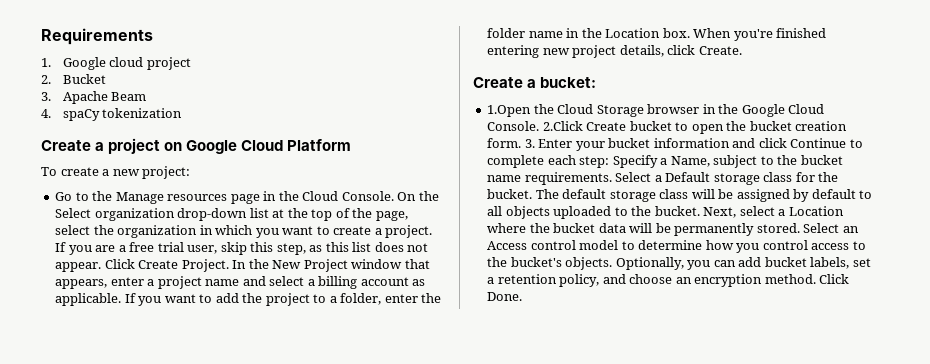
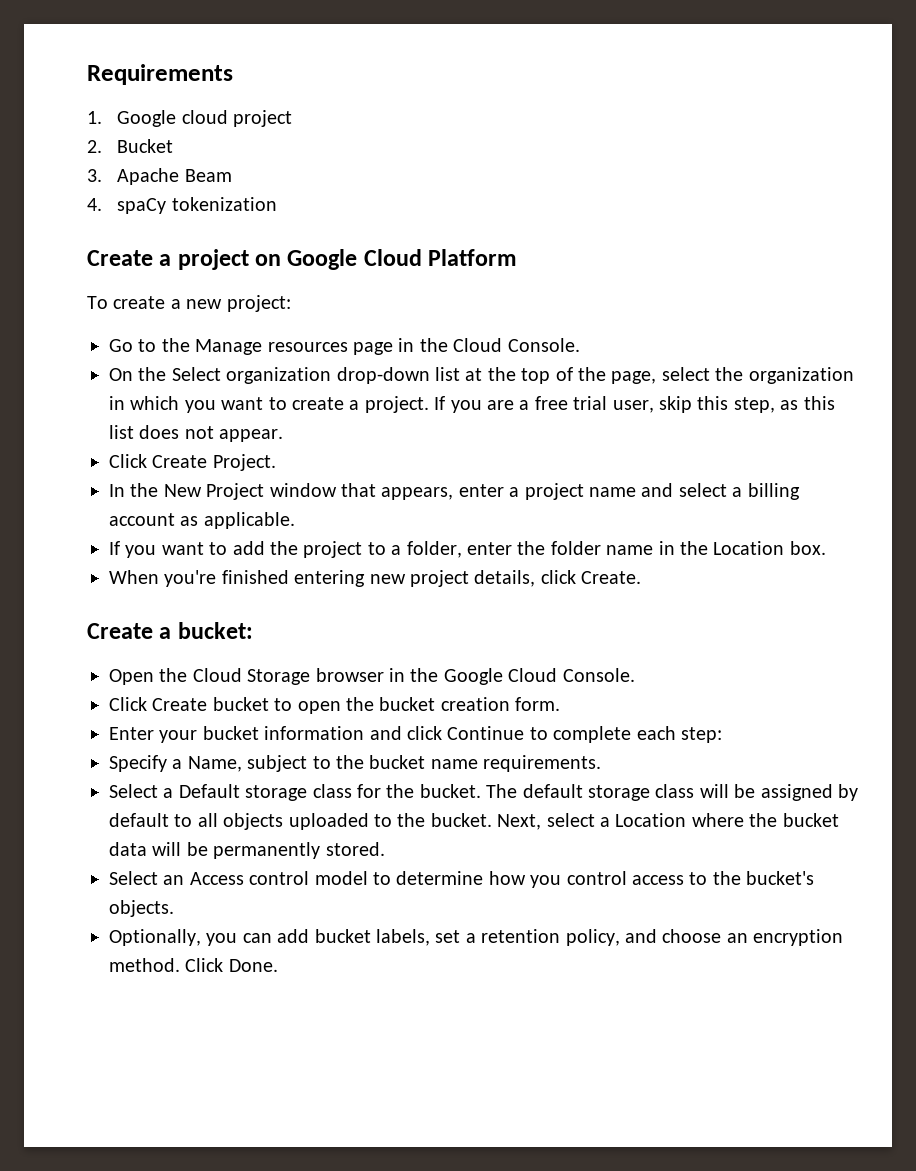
- Go to the Manage resources page in the Cloud Console. On the Select organization drop-down list at the top of the page, select the organization in which you want to create a project.
+ Go to the Manage resources page in the Cloud Console.
+ On the Select organization drop-down list at the top of the page, select the organization in which you want to create a project.
- If you are a free trial user, skip this step, as this list does not appear. Click Create Project. In the New Project window that appears, enter a project name and select a billing account as applicable. If you want to add the project to a folder, enter the folder name in the Location box. When you're finished entering new project details, click Create.
+ If you are a free trial user, skip this step, as this list does not appear.
+ Click Create Project.
+ In the New Project window that appears, enter a project name and select a billing account as applicable.
+ If you want to add the project to a folder, enter the folder name in the Location box.
+ When you're finished entering new project details, click Create.
- 1.Open the Cloud Storage browser in the Google Cloud Console. 2.Click Create bucket to open the bucket creation form. 3. Enter your bucket information and click Continue to complete each step: Specify a Name, subject to the bucket name requirements. Select a Default storage class for the bucket.
+ Open the Cloud Storage browser in the Google Cloud Console.
+ Click Create bucket to open the bucket creation form.
+ Enter your bucket information and click Continue to complete each step:
+ Specify a Name, subject to the bucket name requirements.
+ Select a Default storage class for the bucket.
- Next, select a Location where the bucket data will be permanently stored. Select an Access control model to determine how you control access to the bucket's objects. Optionally, you can add bucket labels, set a retention policy, and choose an encryption method.
+ Next, select a Location where the bucket data will be permanently stored.
+ Select an Access control model to determine how you control access to the bucket's objects.
+ Optionally, you can add bucket labels, set a retention policy, and choose an encryption method.

